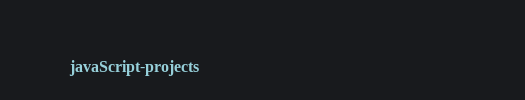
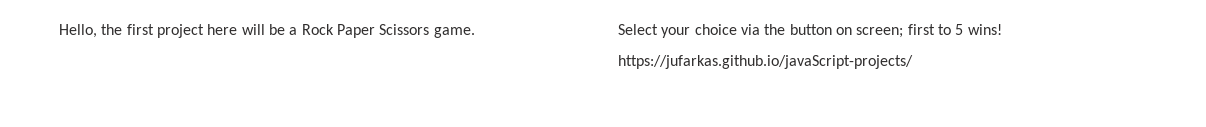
- javaScript-projects
+ Hello, the first project here will be a Rock Paper Scissors game.
+ Select your choice via the button on screen; first to 5 wins!
+ https://jufarkas.github.io/javaScript-projects/

